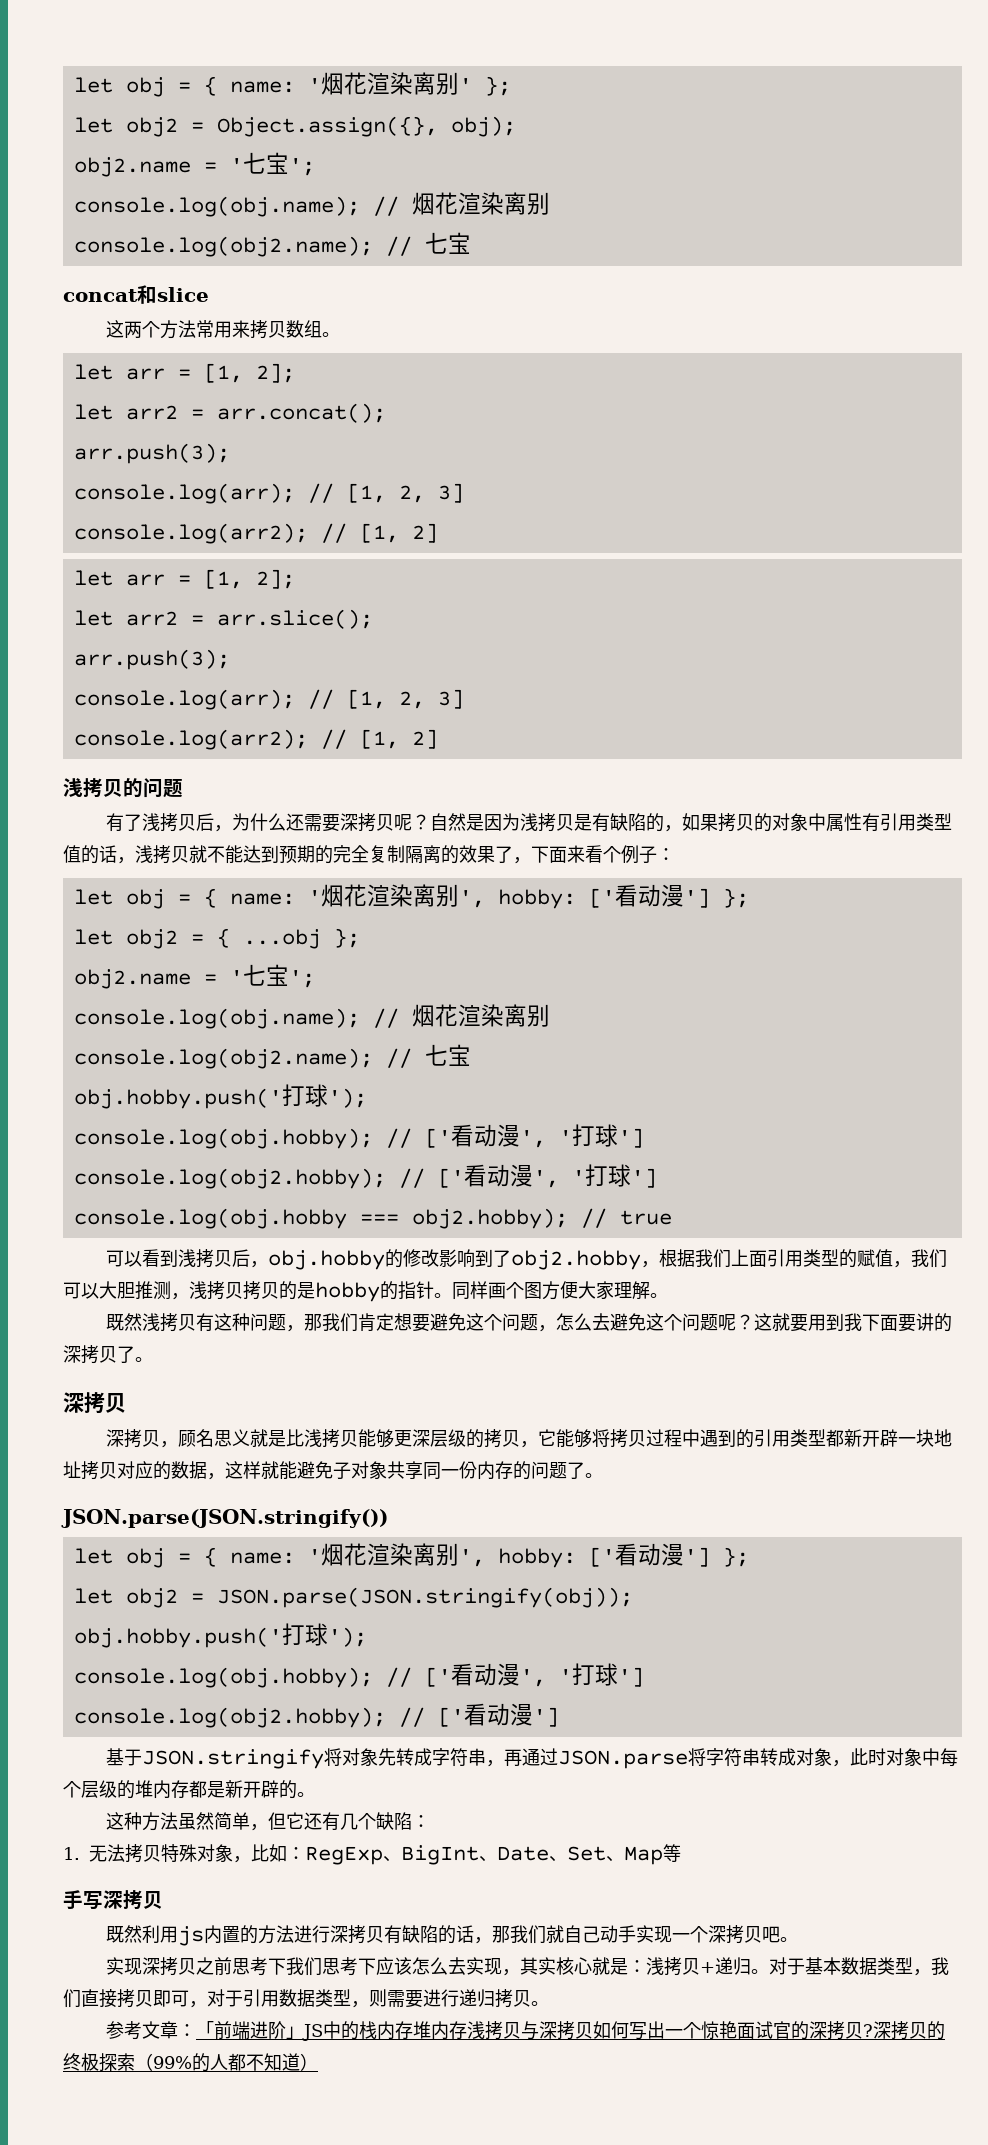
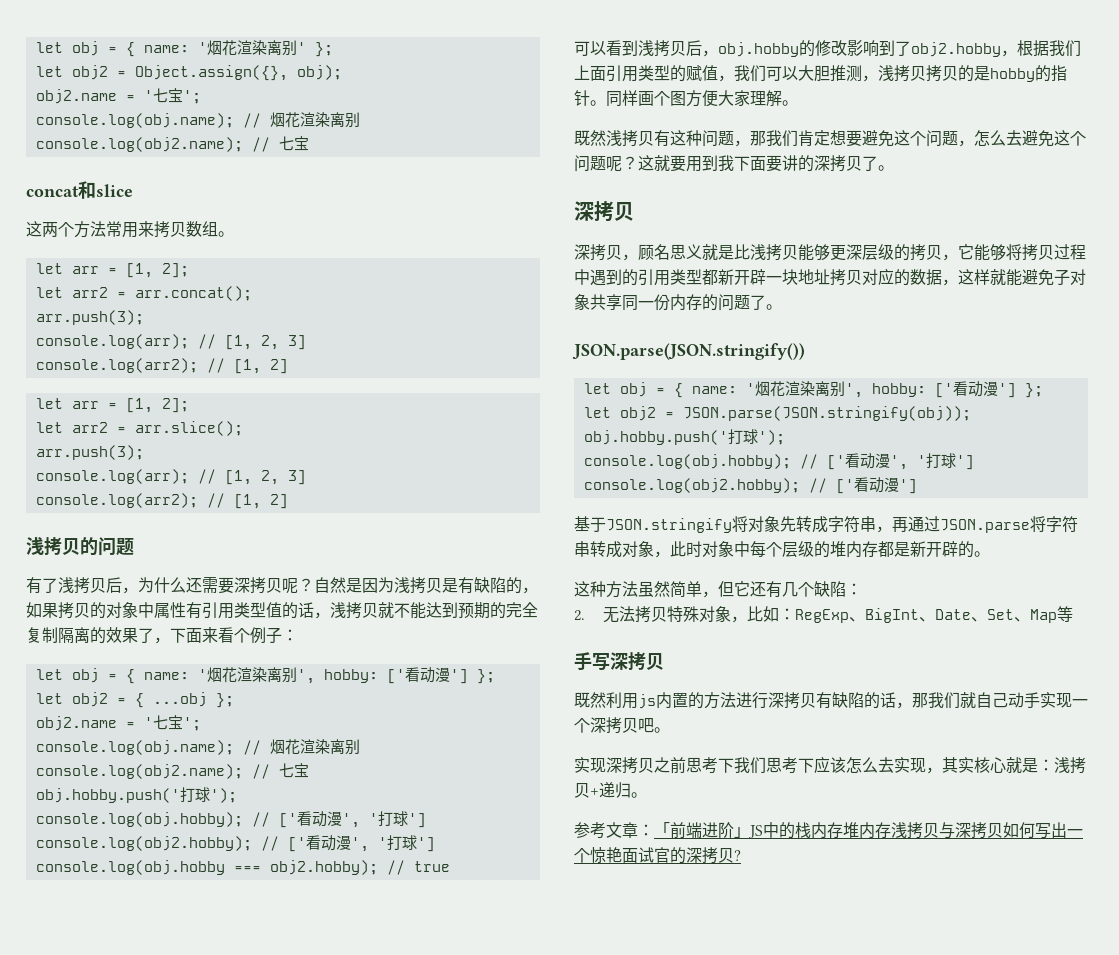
- 1.无法拷贝特殊对象，比如：RegExp、BigInt、Date、Set、Map等
+ 2.无法拷贝特殊对象，比如：RegExp、BigInt、Date、Set、Map等
- 对于基本数据类型，我们直接拷贝即可，对于引用数据类型，则需要进行递归拷贝。
- 深拷贝的终极探索（99%的人都不知道）

